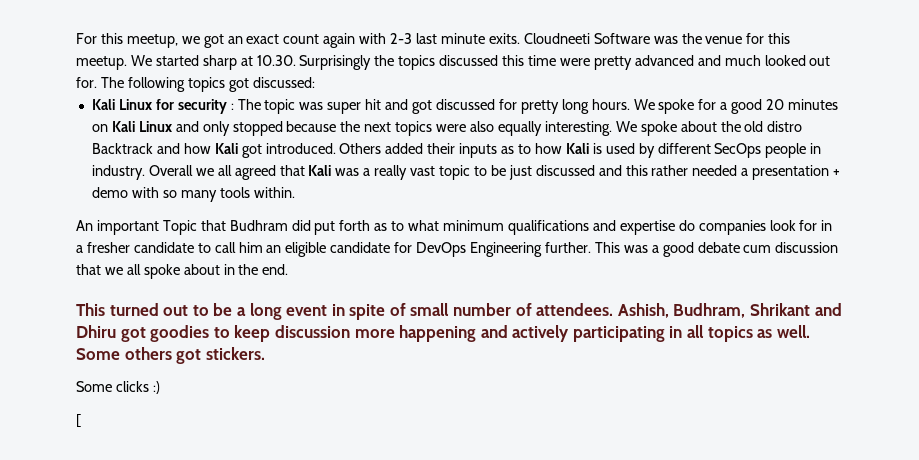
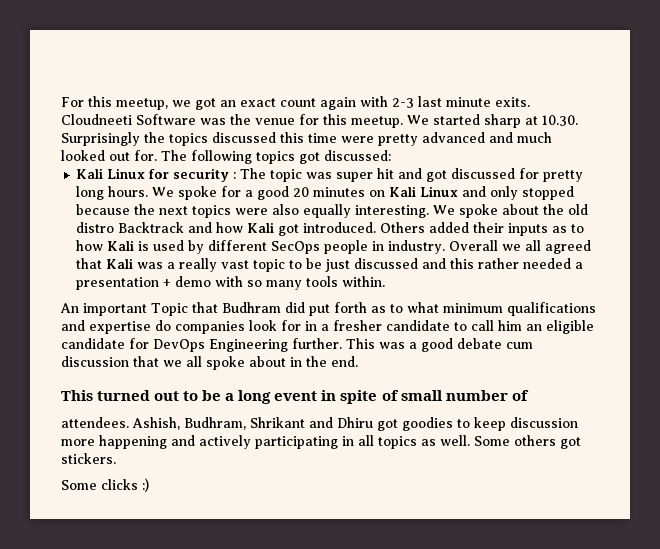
- This turned out to be a long event in spite of small number of attendees.
+ This turned out to be a long event in spite of small number of
+ attendees.
- [

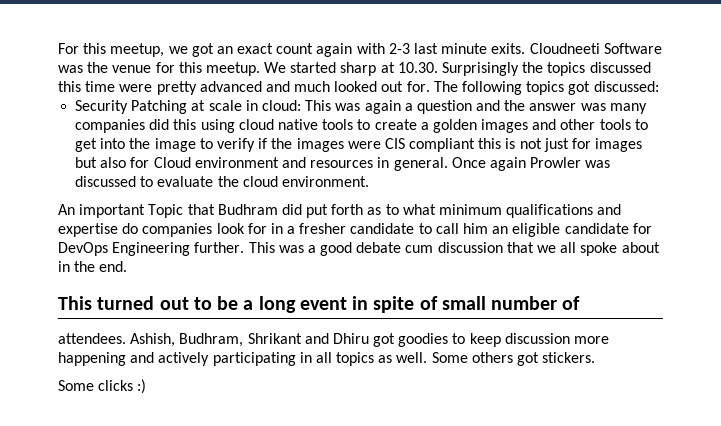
- Kali Linux for security : The topic was super hit and got discussed for pretty long hours. We spoke for a good 20 minutes on Kali Linux and only stopped because the next topics were also equally interesting. We spoke about the old distro Backtrack and how Kali got introduced. Others added their inputs as to how Kali is used by different SecOps people in industry. Overall we all agreed that Kali was a really vast topic to be just discussed and this rather needed a presentation + demo with so many tools within.
+ Security Patching at scale in cloud: This was again a question and the answer was many companies did this using cloud native tools to create a golden images and other tools to get into the image to verify if the images were CIS compliant this is not just for images but also for Cloud environment and resources in general. Once again Prowler was discussed to evaluate the cloud environment.

